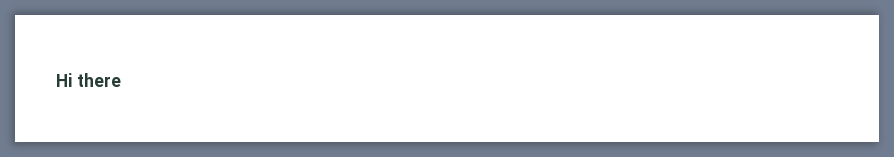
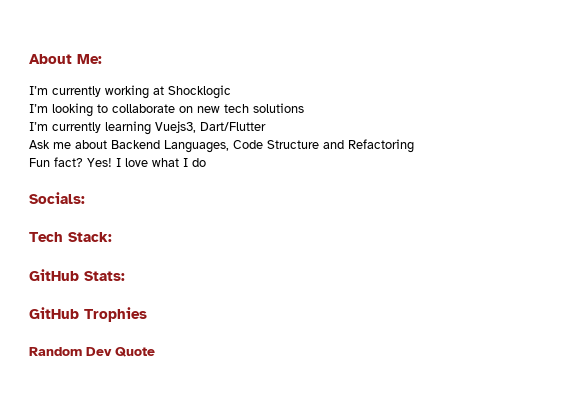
- Hi there
+ About Me:
+ I’m currently working at Shocklogic
+ I’m looking to collaborate on new tech solutions
+ I’m currently learning Vuejs3, Dart/Flutter
+ Ask me about Backend Languages, Code Structure and Refactoring
+ Fun fact? Yes! I love what I do
+ Socials:
+ Tech Stack:
+ GitHub Stats:
+ GitHub Trophies
+ Random Dev Quote

